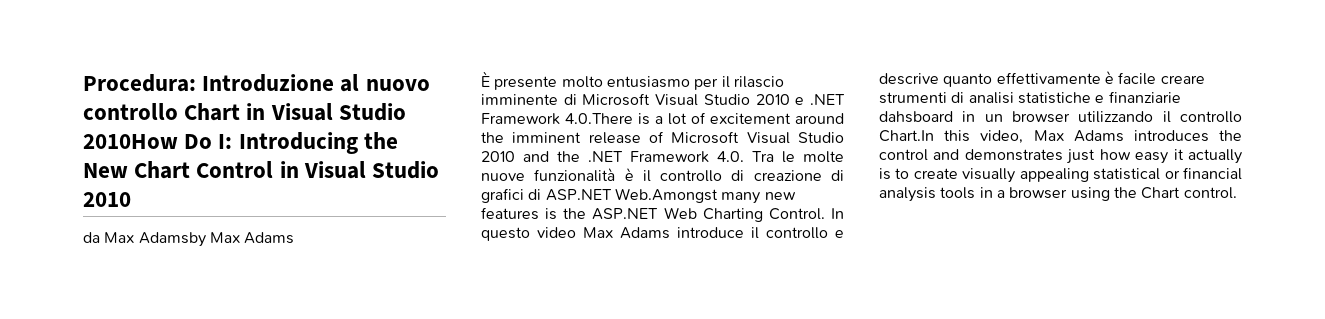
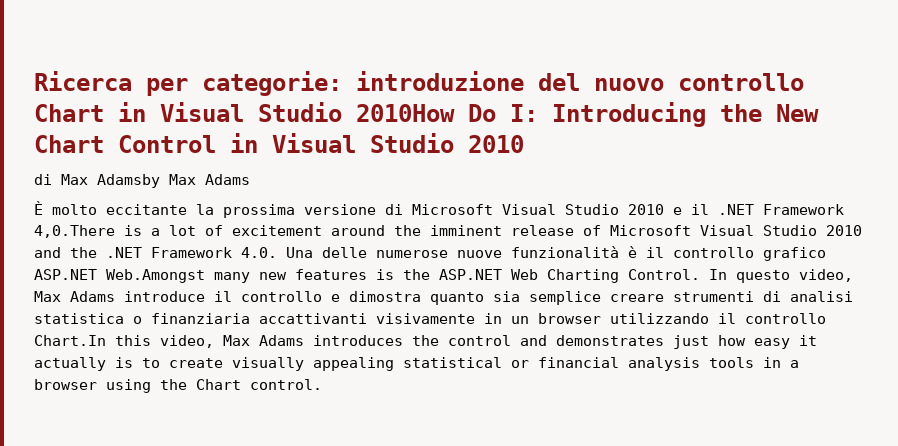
- Procedura: Introduzione al nuovo controllo Chart in Visual Studio 2010How Do I: Introducing the New Chart Control in Visual Studio 2010
+ Ricerca per categorie: introduzione del nuovo controllo Chart in Visual Studio 2010How Do I: Introducing the New Chart Control in Visual Studio 2010
- da Max Adamsby Max Adams
+ di Max Adamsby Max Adams
- È presente molto entusiasmo per il rilascio imminente di Microsoft Visual Studio 2010 e .NET Framework 4.0.There is a lot of excitement around the imminent release of Microsoft Visual Studio 2010 and the .NET Framework 4.0. Tra le molte nuove funzionalità è il controllo di creazione di grafici di ASP.NET Web.Amongst many new features is the ASP.NET Web Charting Control.
+ È molto eccitante la prossima versione di Microsoft Visual Studio 2010 e il .NET Framework 4,0.There is a lot of excitement around the imminent release of Microsoft Visual Studio 2010 and the .NET Framework 4.0. Una delle numerose nuove funzionalità è il controllo grafico ASP.NET Web.Amongst many new features is the ASP.NET Web Charting Control.
- In questo video Max Adams introduce il controllo e descrive quanto effettivamente è facile creare strumenti di analisi statistiche e finanziarie dahsboard in un browser utilizzando il controllo Chart.In this video, Max Adams introduces the control and demonstrates just how easy it actually is to create visually appealing statistical or financial analysis tools in a browser using the Chart control.
+ In questo video, Max Adams introduce il controllo e dimostra quanto sia semplice creare strumenti di analisi statistica o finanziaria accattivanti visivamente in un browser utilizzando il controllo Chart.In this video, Max Adams introduces the control and demonstrates just how easy it actually is to create visually appealing statistical or financial analysis tools in a browser using the Chart control.

